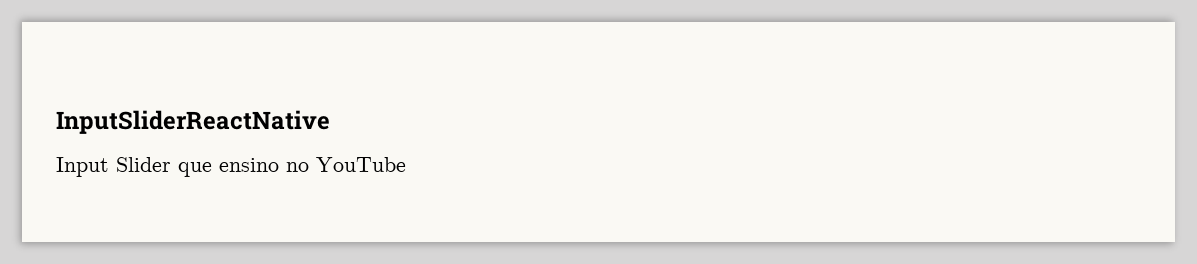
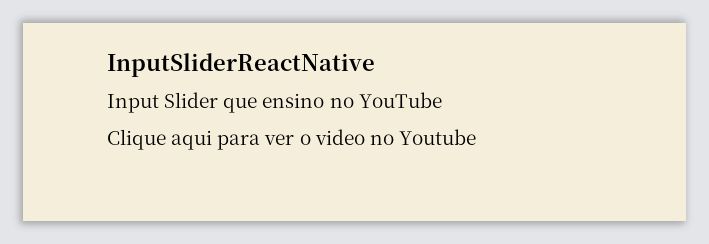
+ Clique aqui para ver o video no Youtube

